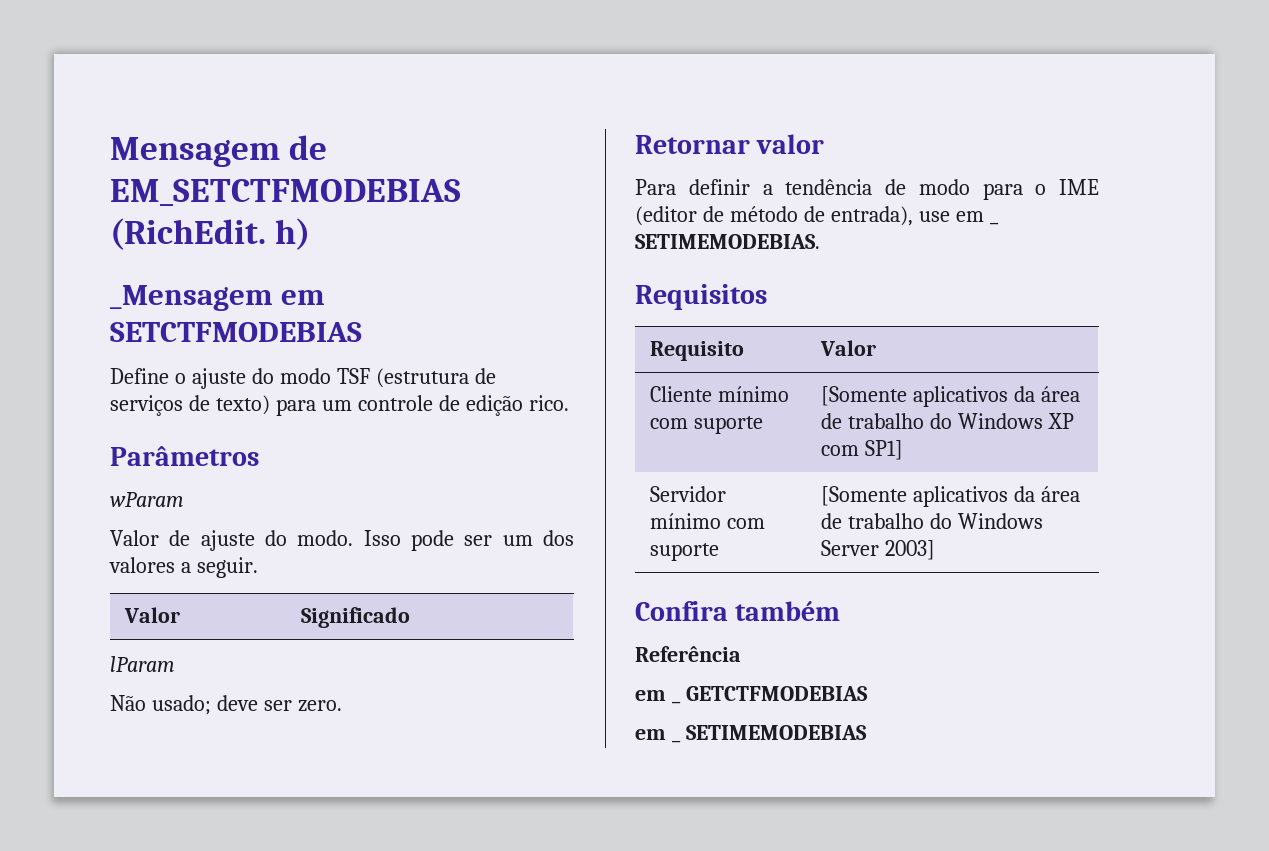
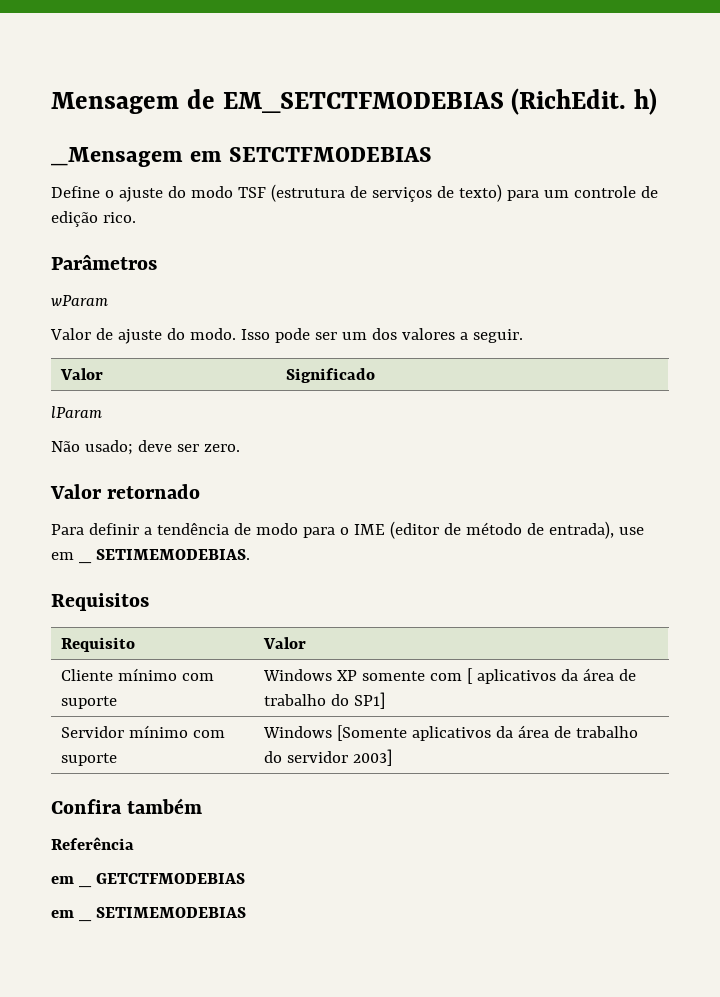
- Retornar valor
+ Valor retornado
- Cliente mínimo com suporte | [Somente aplicativos da área de trabalho do Windows XP com SP1]
- Servidor mínimo com suporte | [Somente aplicativos da área de trabalho do Windows Server 2003]
+ Cliente mínimo com suporte | Windows XP somente com [ aplicativos da área de trabalho do SP1]
+ Servidor mínimo com suporte | Windows [Somente aplicativos da área de trabalho do servidor 2003]

